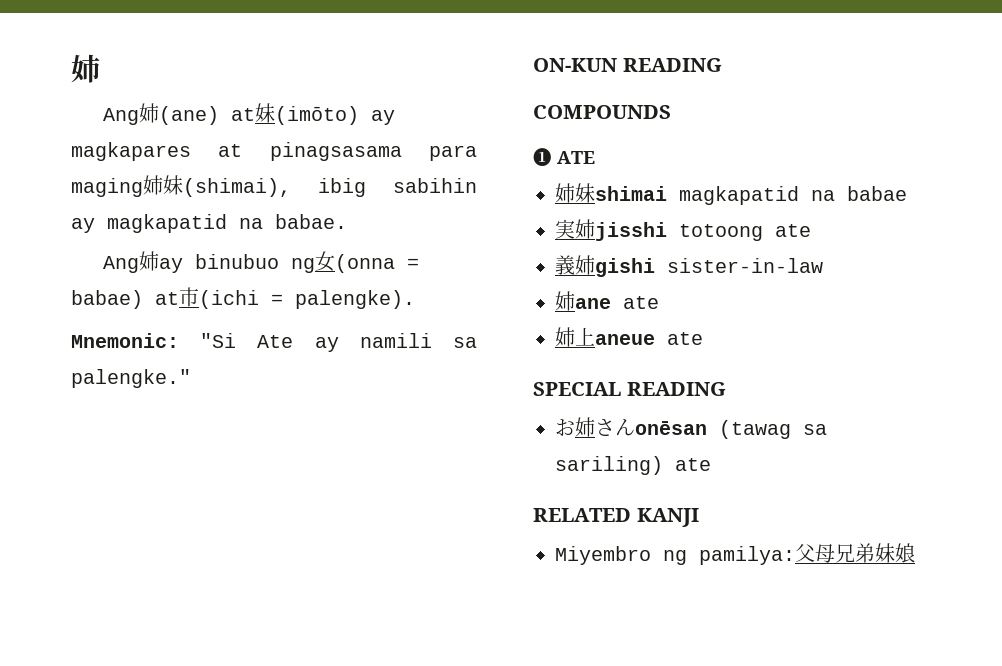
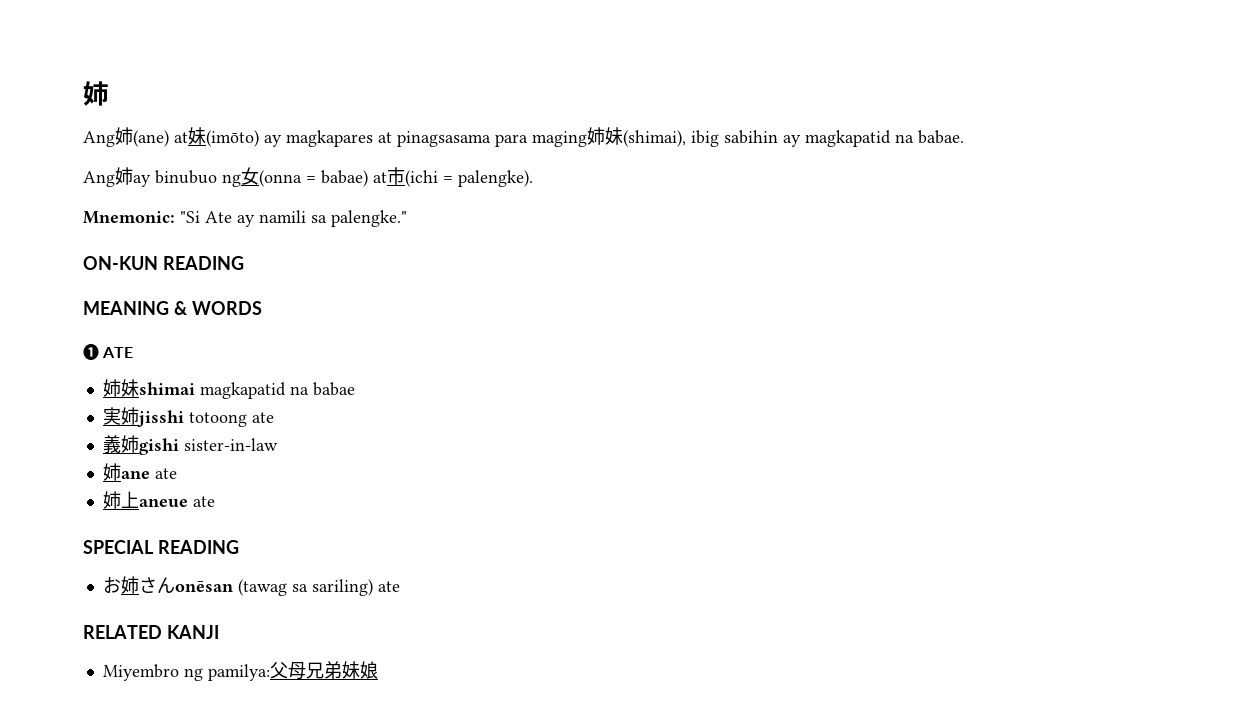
- COMPOUNDS
+ MEANING & WORDS

